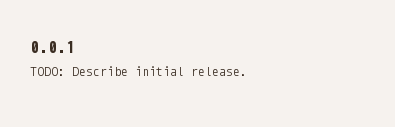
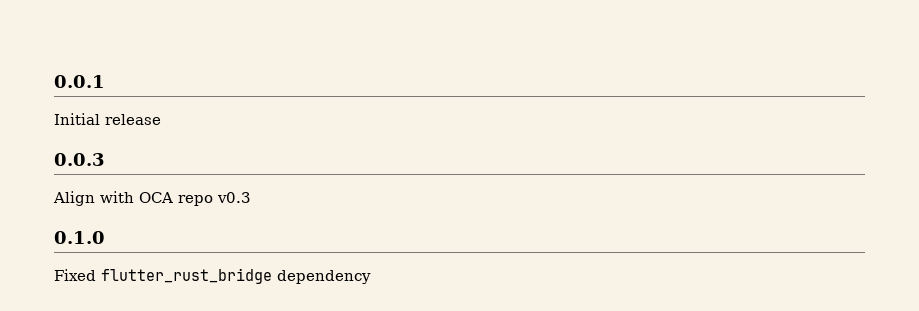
- TODO: Describe initial release.
+ Initial release
+ 0.0.3
+ Align with OCA repo v0.3
+ 0.1.0
+ Fixed flutter_rust_bridge dependency

